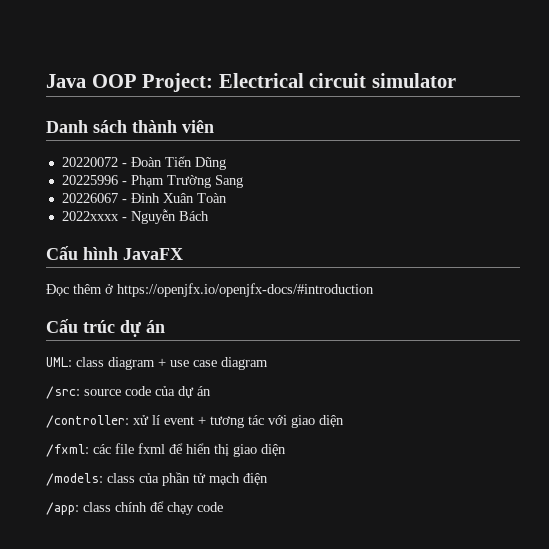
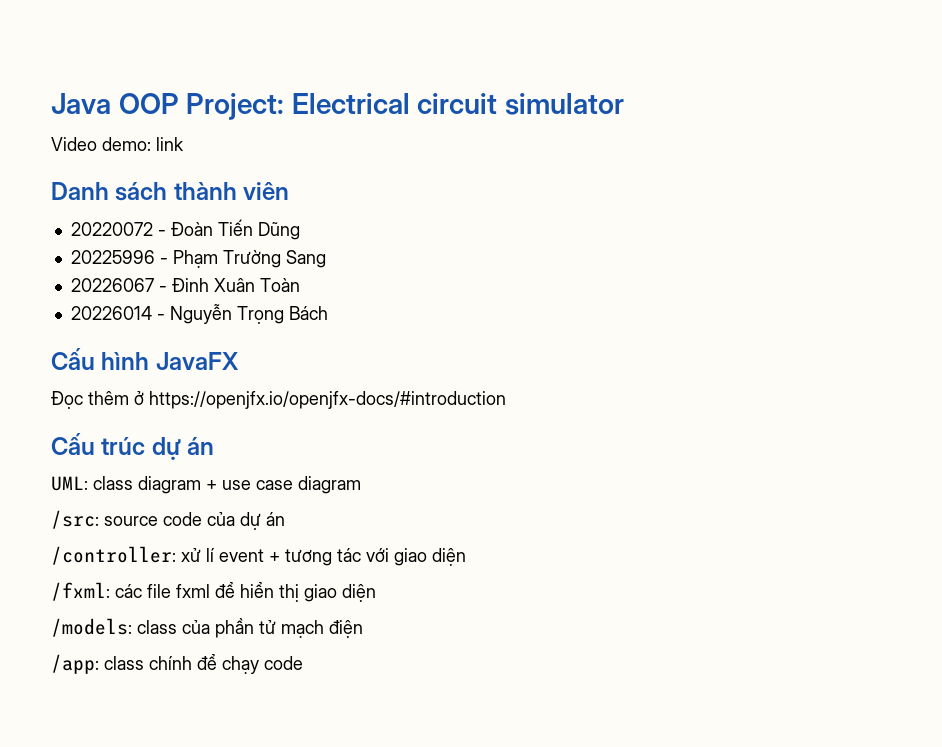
+ Video demo: link
- 2022xxxx - Nguyễn Bách
+ 20226014 - Nguyễn Trọng Bách

